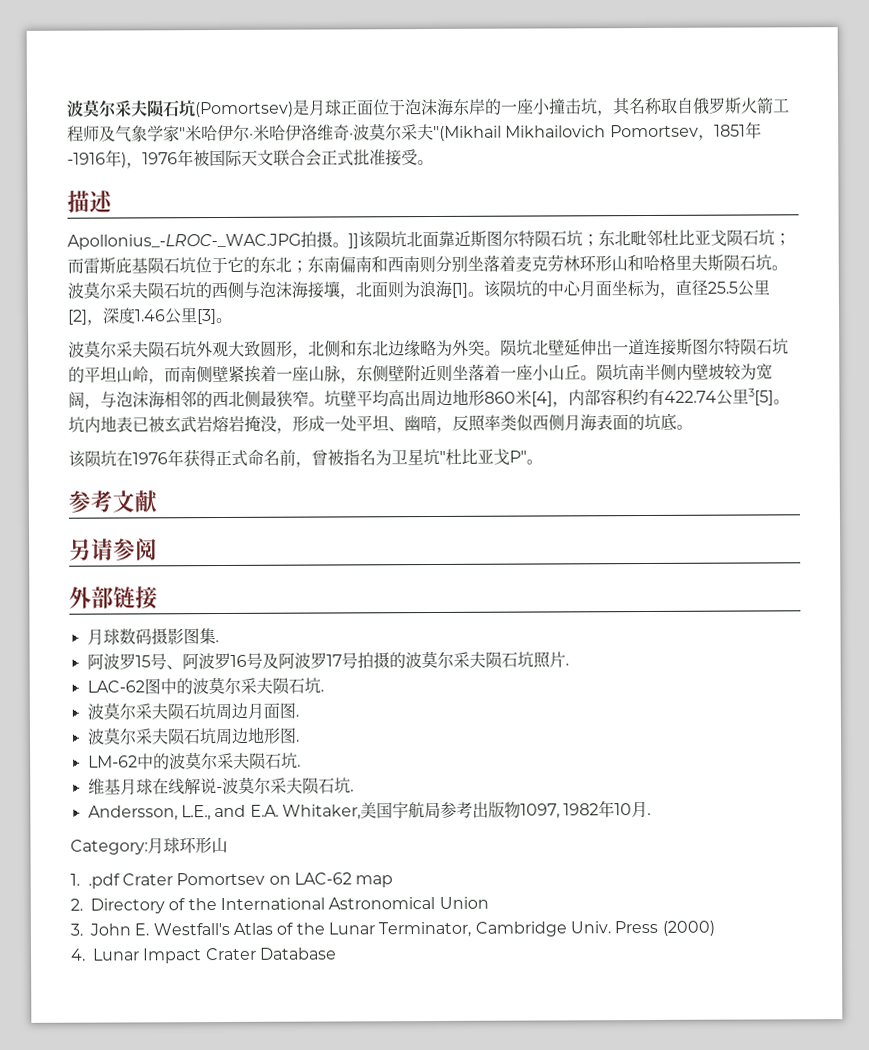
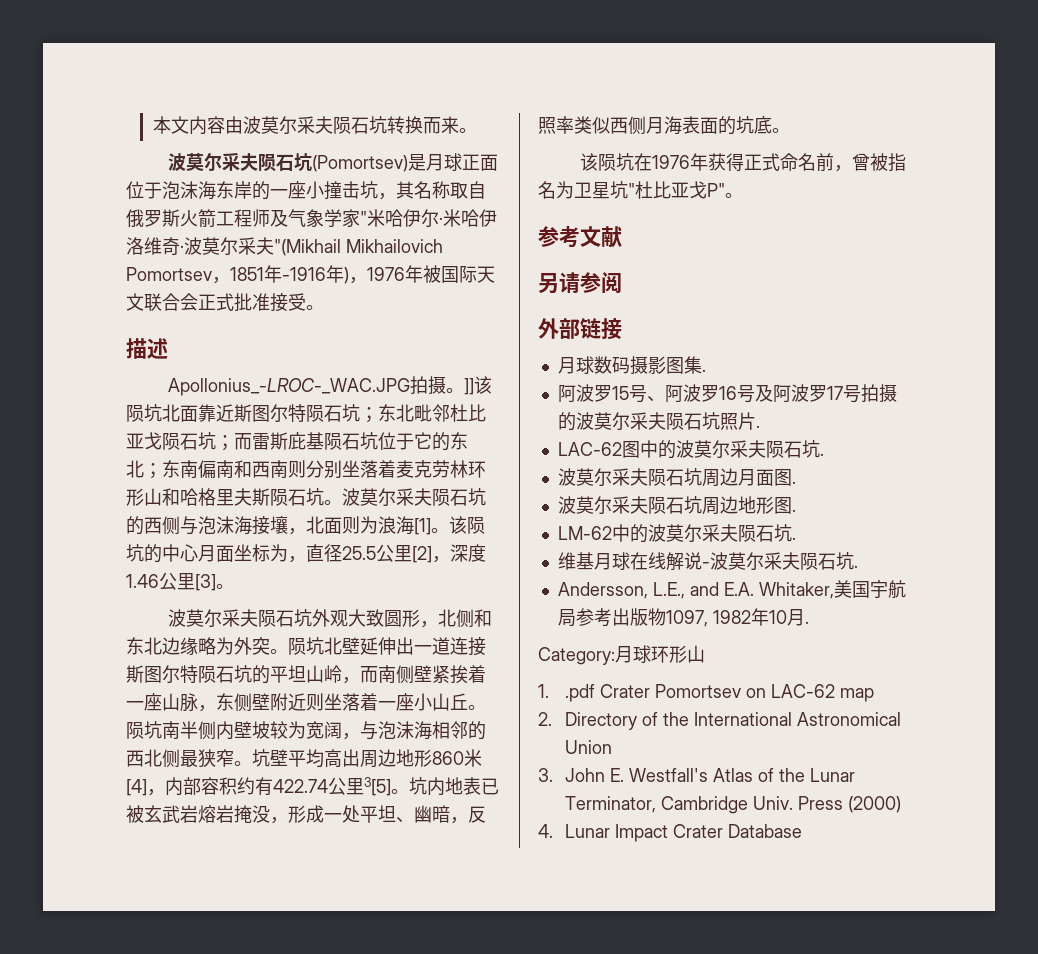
+ 本文内容由波莫尔采夫陨石坑转换而来。

